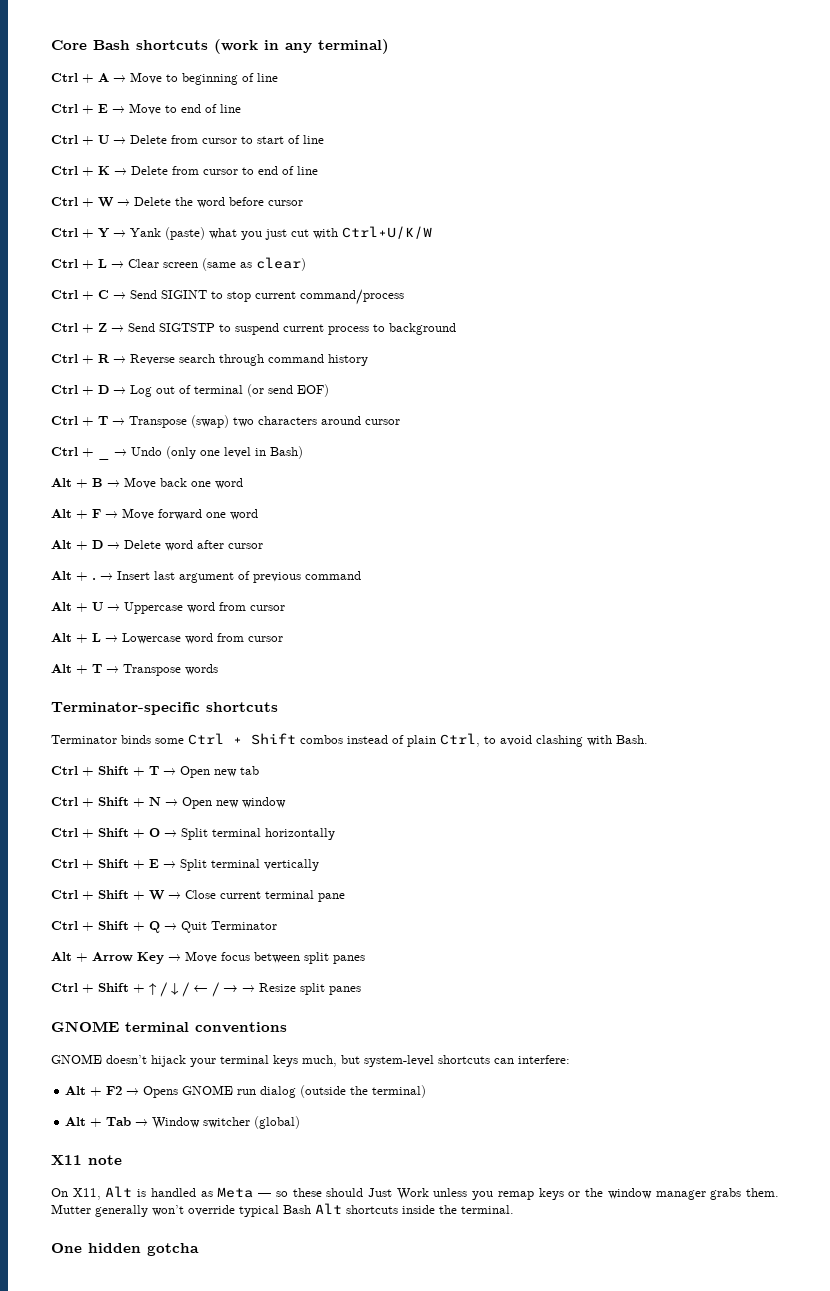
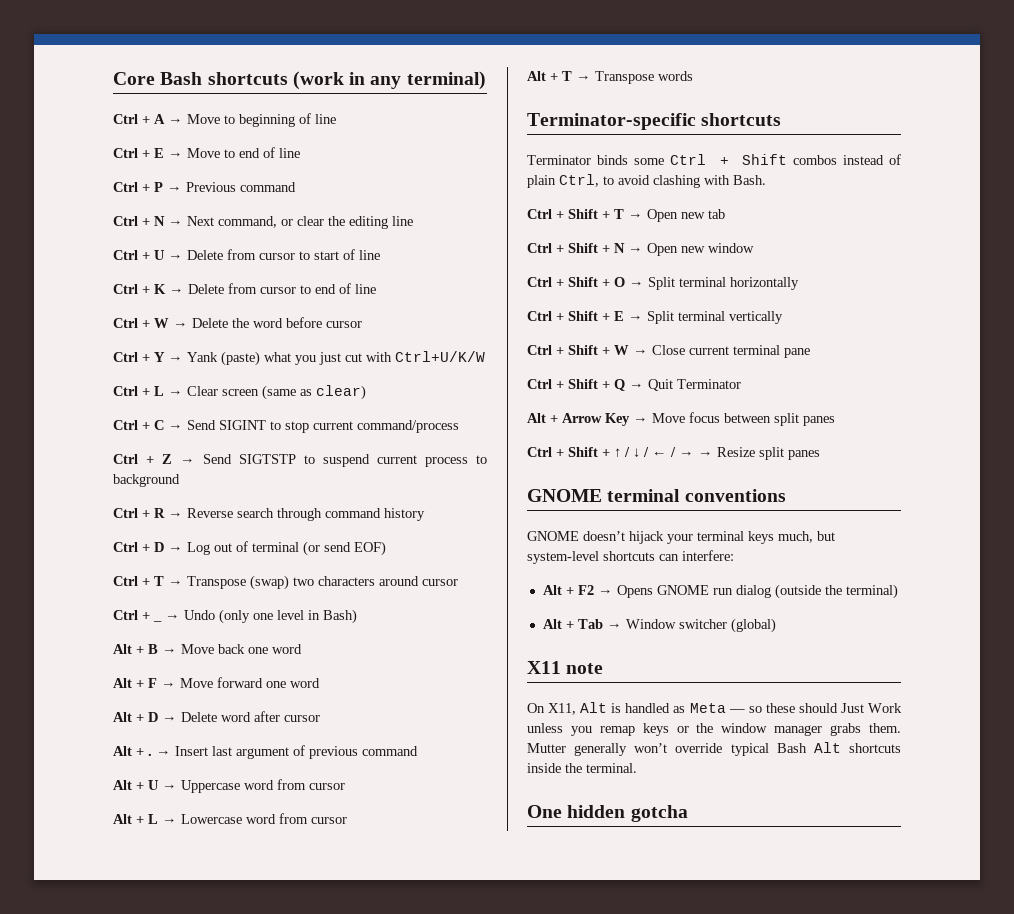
+ Ctrl + P → Previous command
+ Ctrl + N → Next command, or clear the editing line

